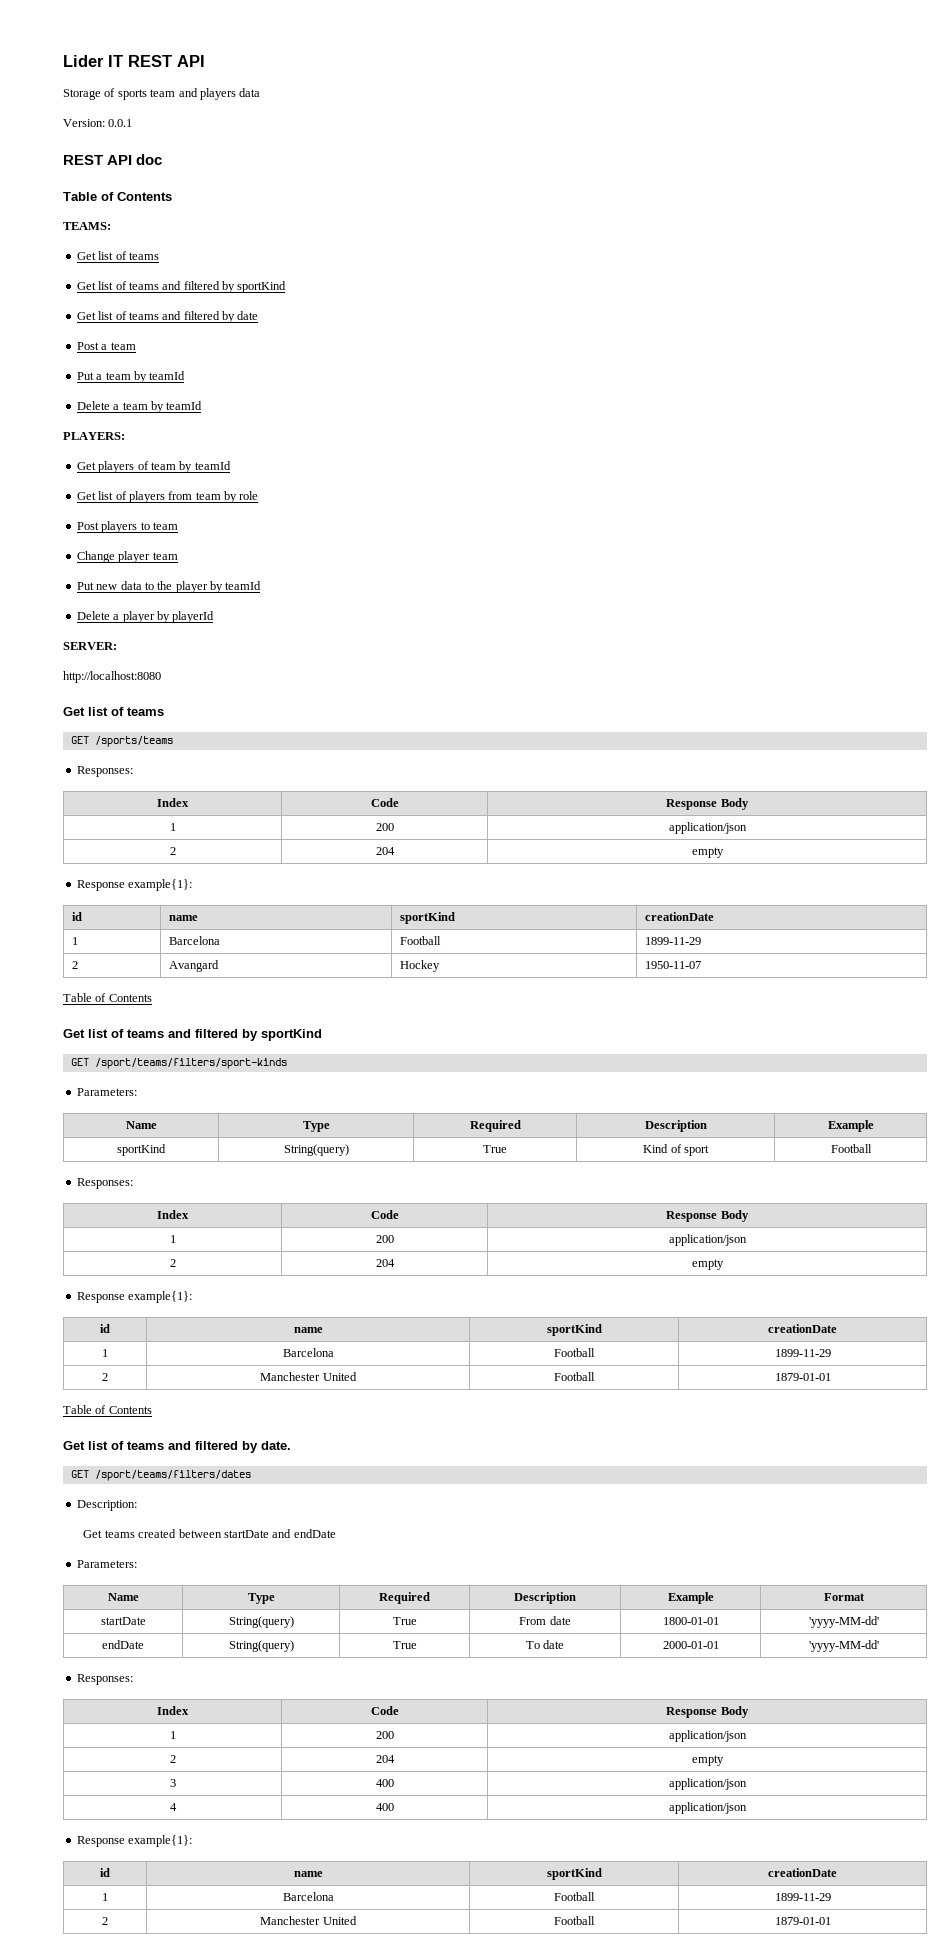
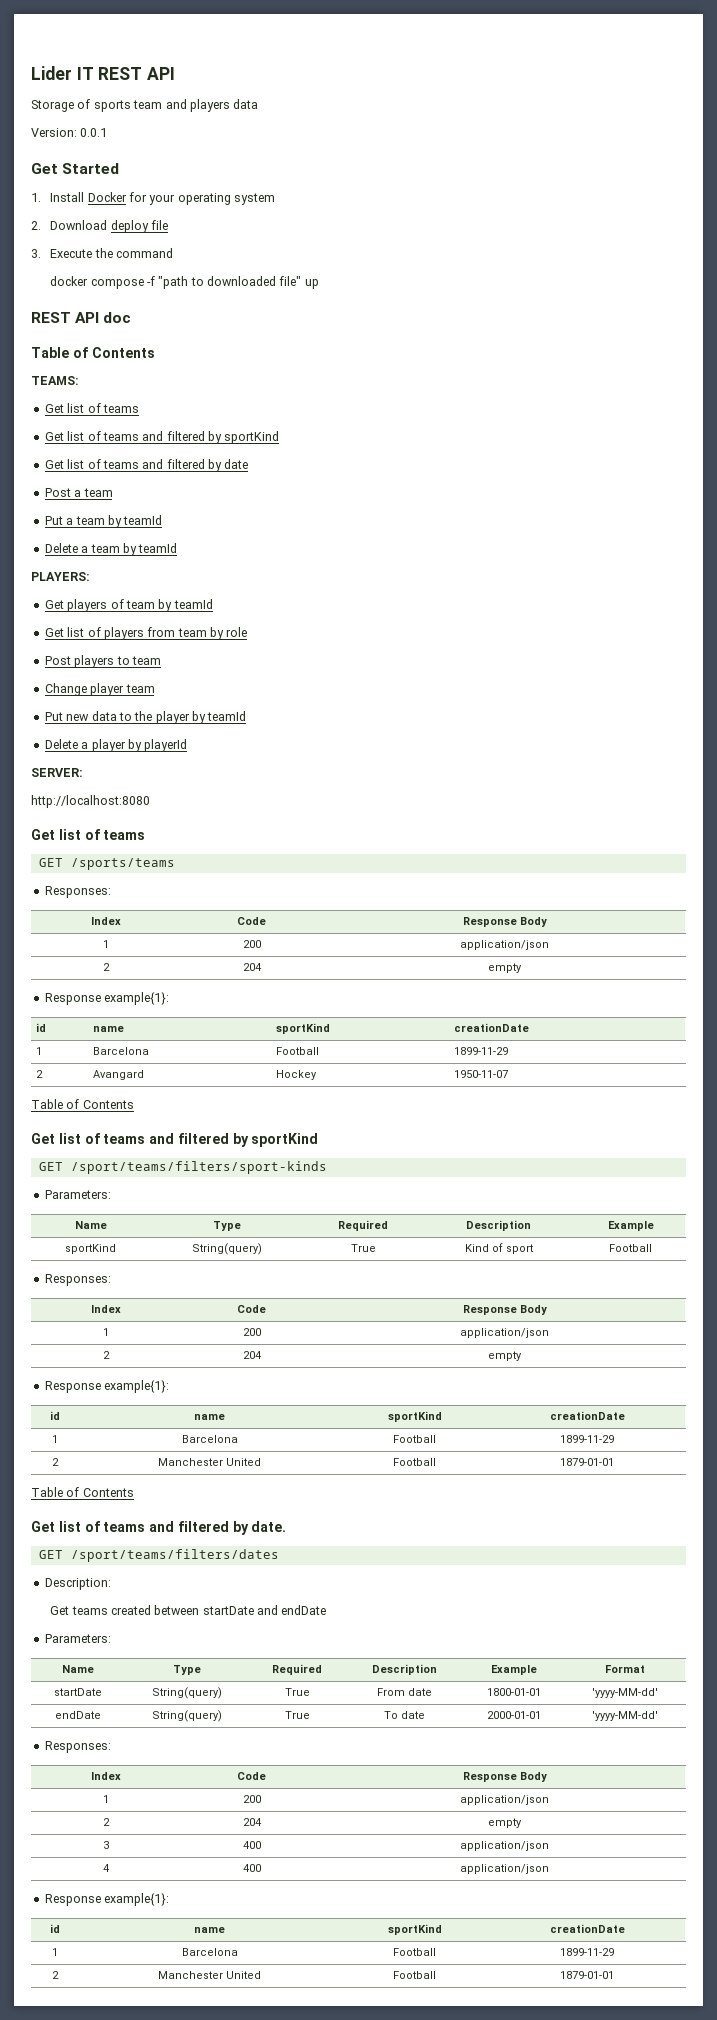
+ Get Started
+ 1. Install Docker for your operating system
+ 2. Download deploy file
+ 3. Execute the command
+ docker compose -f "path to downloaded file" up

